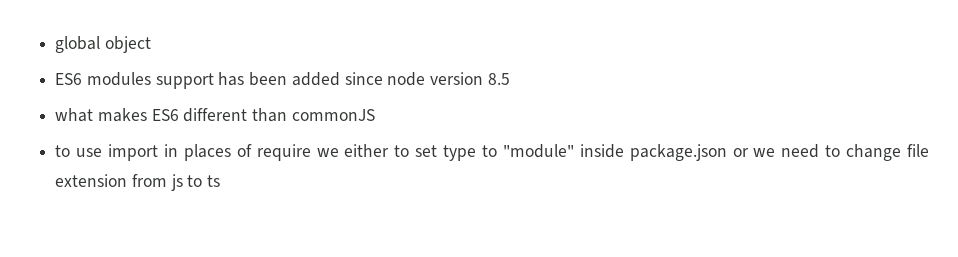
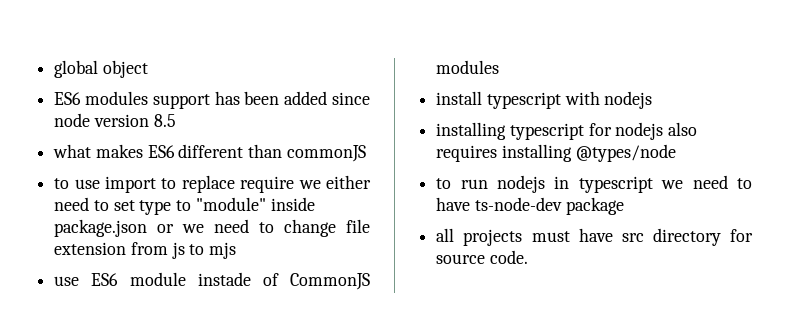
- to use import in places of require we either to set type to "module" inside package.json or we need to change file extension from js to ts
+ to use import to replace require we either need to set type to "module" inside package.json or we need to change file extension from js to mjs
+ use ES6 module instade of CommonJS modules
+ install typescript with nodejs
+ installing typescript for nodejs also requires installing @types/node
+ to run nodejs in typescript we need to have ts-node-dev package
+ all projects must have src directory for source code.

